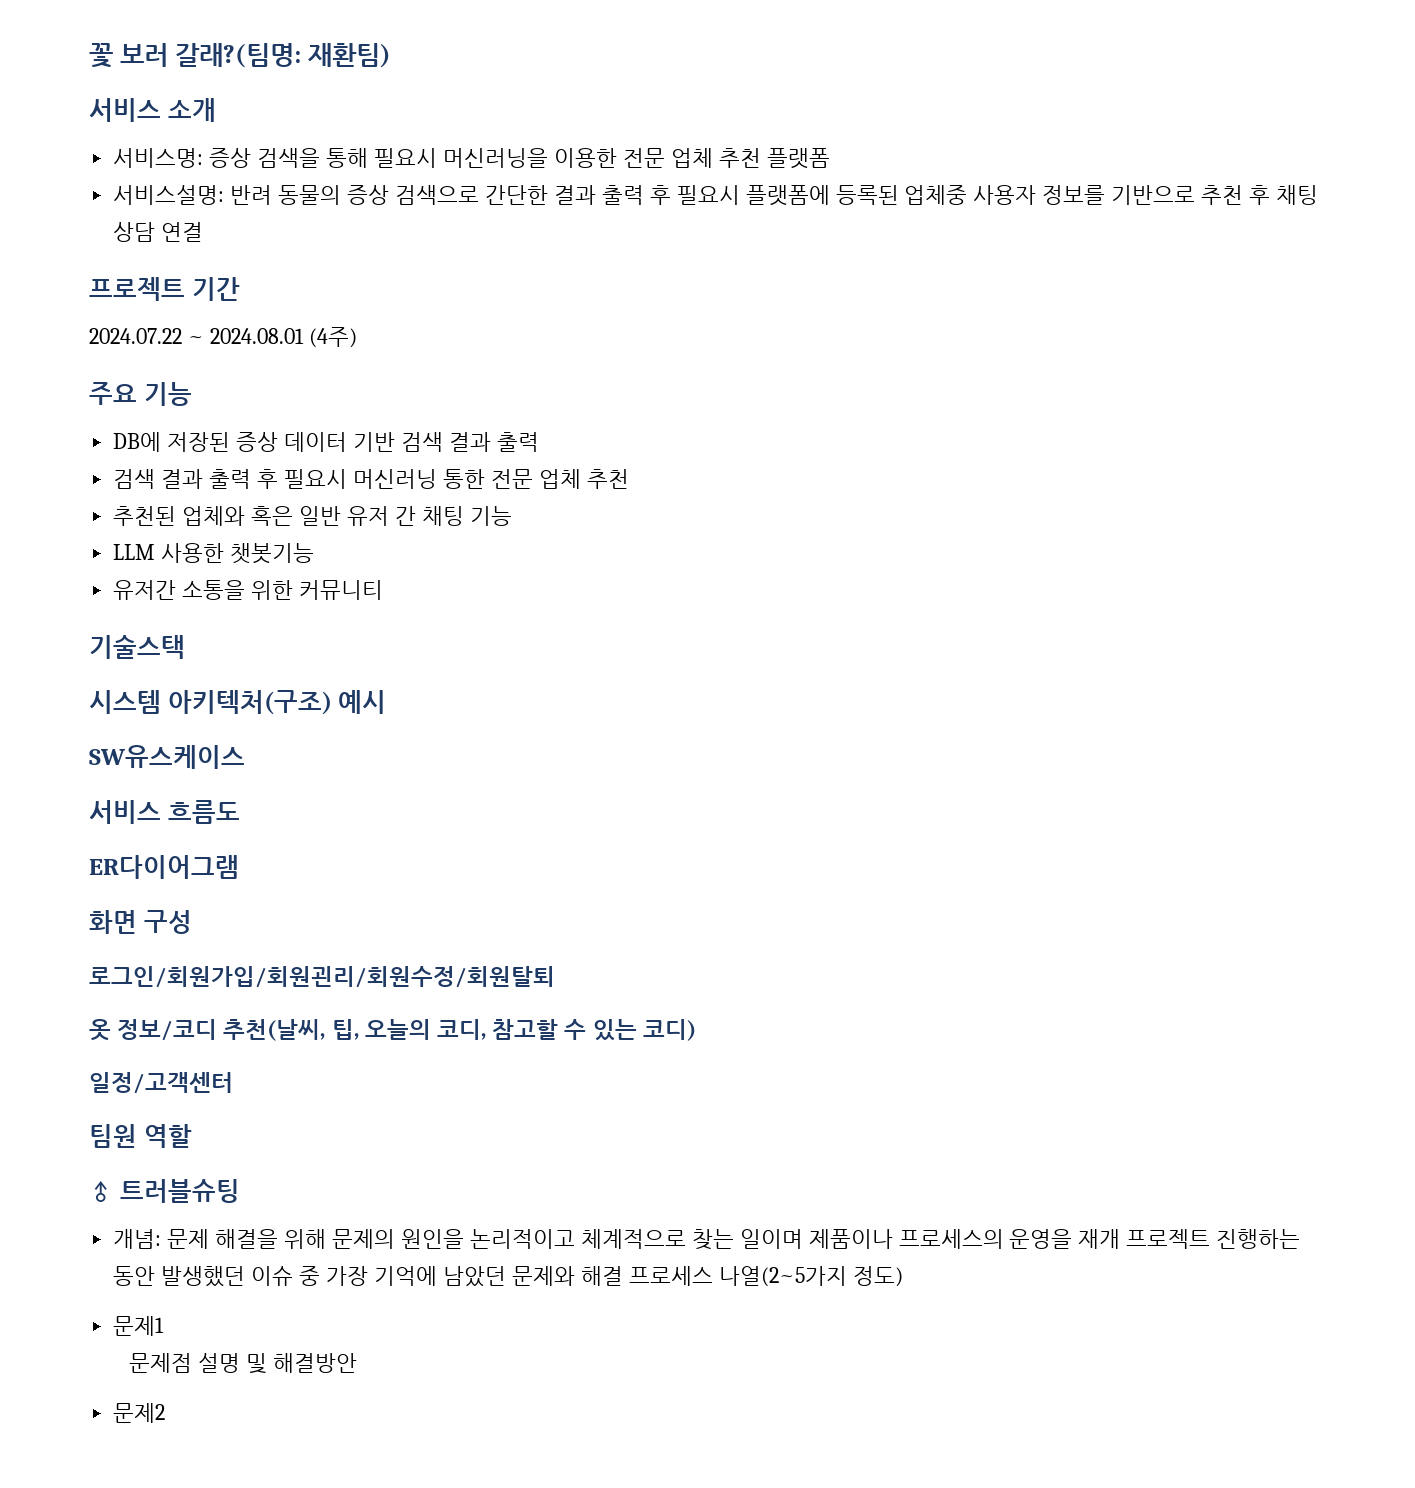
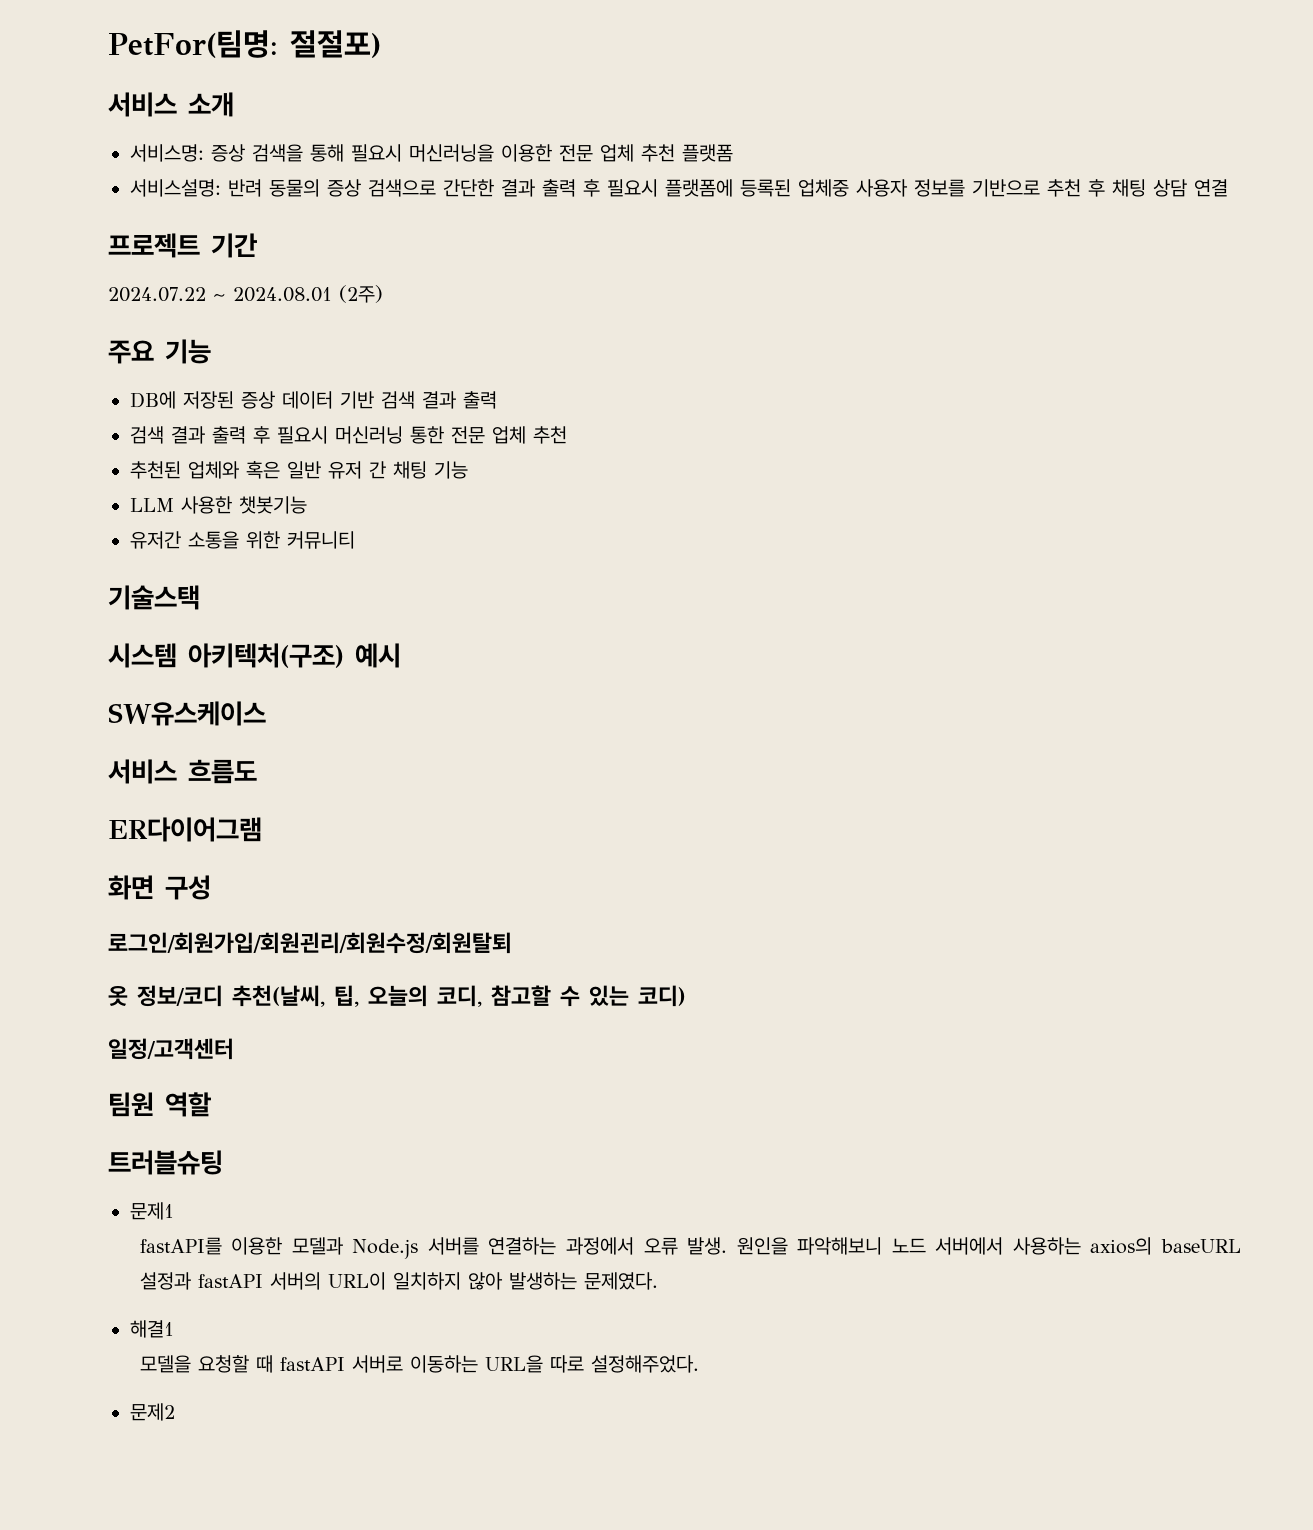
- 꽃 보러 갈래?(팀명: 재환팀)
+ PetFor(팀명: 절절포)
- 2024.07.22 ~ 2024.08.01 (4주)
+ 2024.07.22 ~ 2024.08.01 (2주)
- ♂ 트러블슈팅
+ 트러블슈팅
- 개념: 문제 해결을 위해 문제의 원인을 논리적이고 체계적으로 찾는 일이며 제품이나 프로세스의 운영을 재개 프로젝트 진행하는 동안 발생했던 이슈 중 가장 기억에 남았던 문제와 해결 프로세스 나열(2~5가지 정도)
  문제1
- 문제점 설명 및 해결방안
+ fastAPI를 이용한 모델과 Node.js 서버를 연결하는 과정에서 오류 발생. 원인을 파악해보니 노드 서버에서 사용하는 axios의 baseURL 설정과 fastAPI 서버의 URL이 일치하지 않아 발생하는 문제였다.
+ 해결1
+ 모델을 요청할 때 fastAPI 서버로 이동하는 URL을 따로 설정해주었다.

